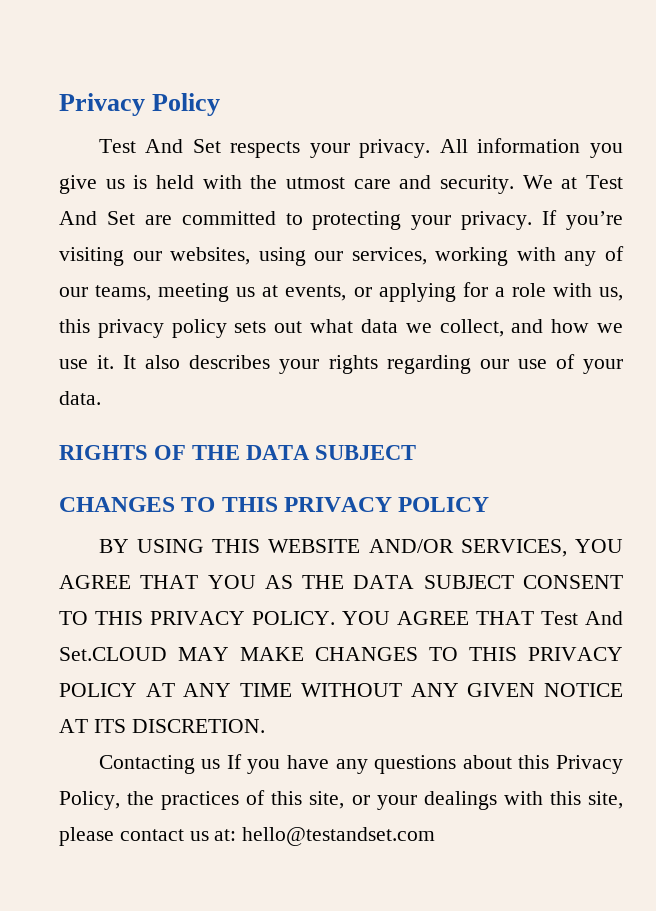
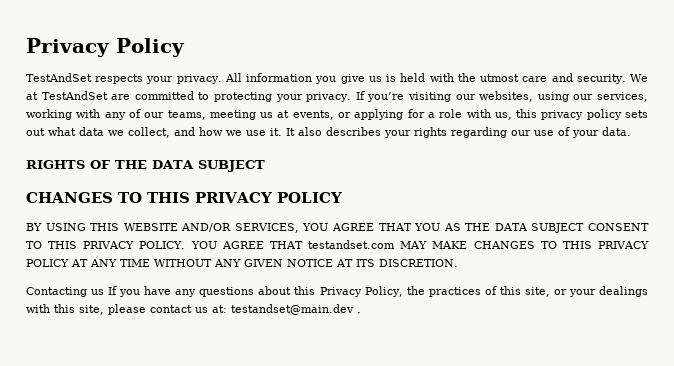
- Test And Set respects your privacy.
+ TestAndSet respects your privacy.
- We at Test And Set are committed to protecting your privacy.
+ We at TestAndSet are committed to protecting your privacy.
- YOU AGREE THAT Test And Set.CLOUD MAY MAKE CHANGES TO THIS PRIVACY POLICY AT ANY TIME WITHOUT ANY GIVEN NOTICE AT ITS DISCRETION.
+ YOU AGREE THAT testandset.com MAY MAKE CHANGES TO THIS PRIVACY POLICY AT ANY TIME WITHOUT ANY GIVEN NOTICE AT ITS DISCRETION.
- Contacting us If you have any questions about this Privacy Policy, the practices of this site, or your dealings with this site, please contact us at: hello@testandset.com
+ Contacting us If you have any questions about this Privacy Policy, the practices of this site, or your dealings with this site, please contact us at: testandset@main.dev .

